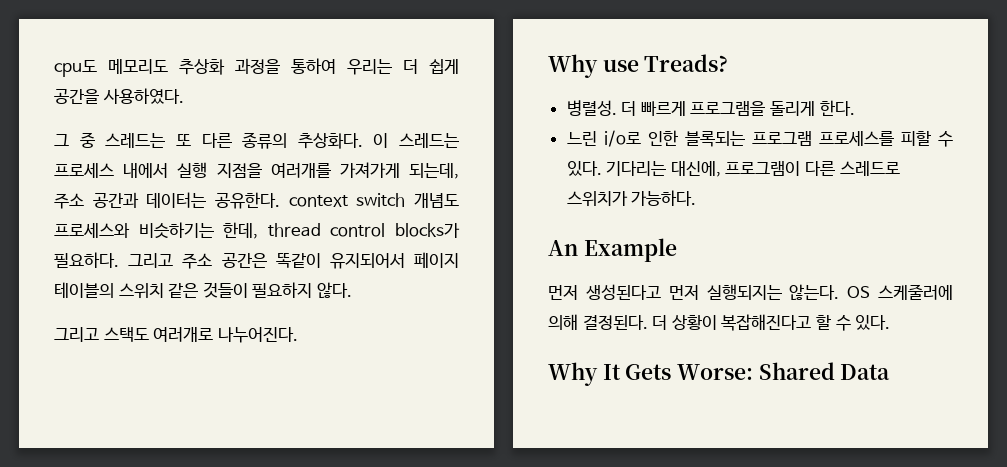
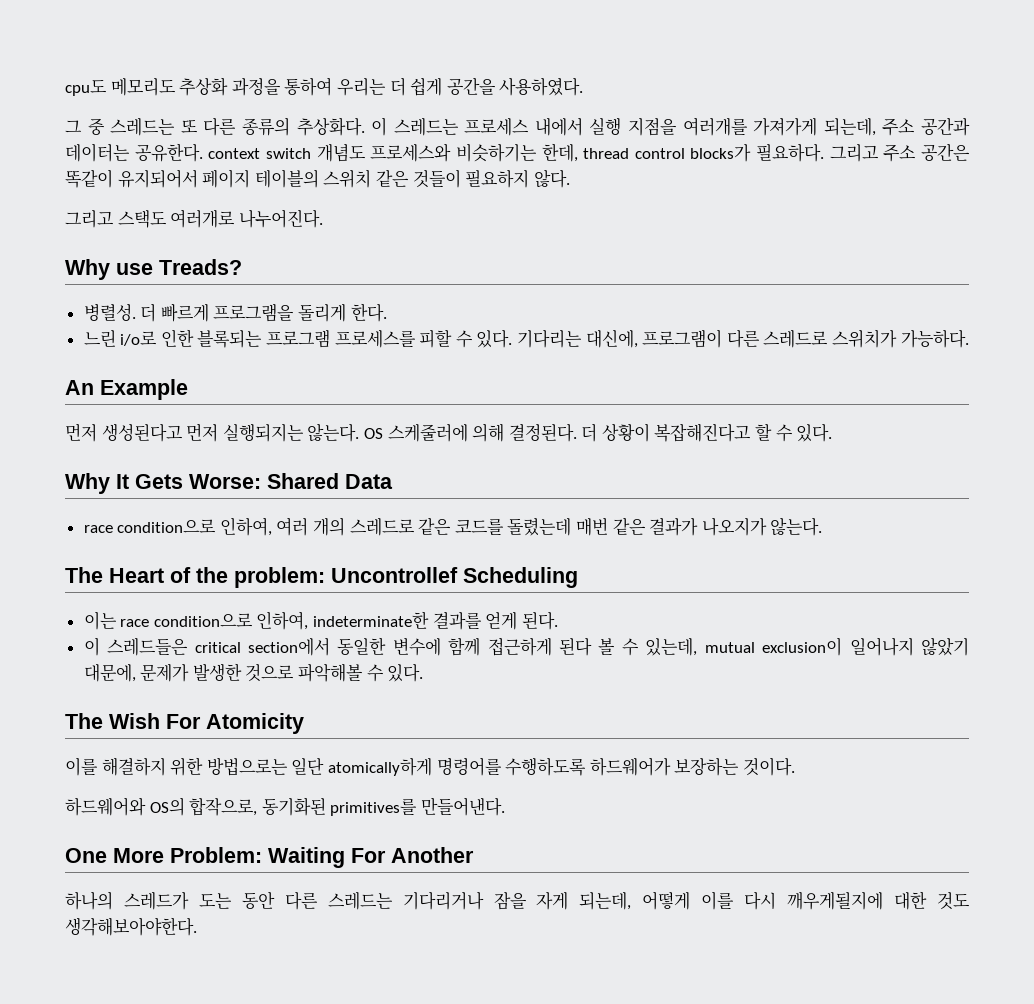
+ race condition으로 인하여, 여러 개의 스레드로 같은 코드를 돌렸는데 매번 같은 결과가 나오지가 않는다.
+ The Heart of the problem: Uncontrollef Scheduling
+ 이는 race condition으로 인하여, indeterminate한 결과를 얻게 된다.
+ 이 스레드들은 critical section에서 동일한 변수에 함께 접근하게 된다 볼 수 있는데, mutual exclusion이 일어나지 않았기 대문에, 문제가 발생한 것으로 파악해볼 수 있다.
+ The Wish For Atomicity
+ 이를 해결하지 위한 방법으로는 일단 atomically하게 명령어를 수행하도록 하드웨어가 보장하는 것이다.
+ 하드웨어와 OS의 합작으로, 동기화된 primitives를 만들어낸다.
+ One More Problem: Waiting For Another
+ 하나의 스레드가 도는 동안 다른 스레드는 기다리거나 잠을 자게 되는데, 어떻게 이를 다시 깨우게될지에 대한 것도 생각해보아야한다.

